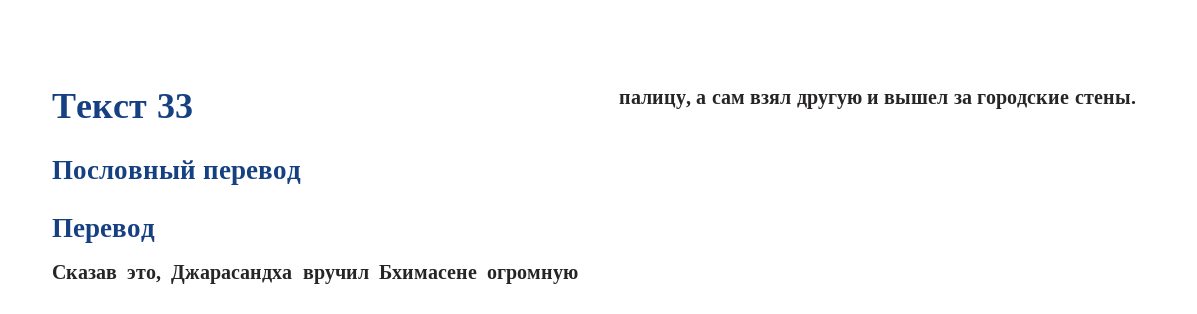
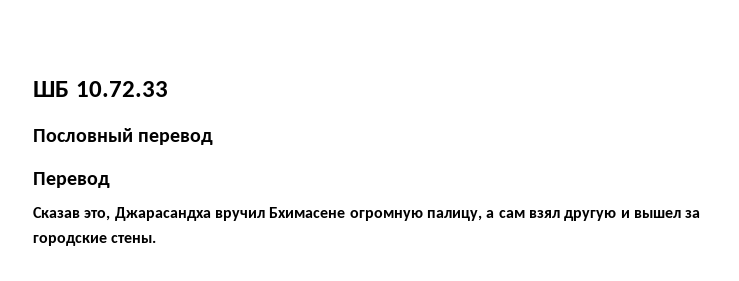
- Текст 33
+ ШБ 10.72.33

